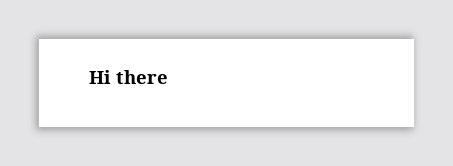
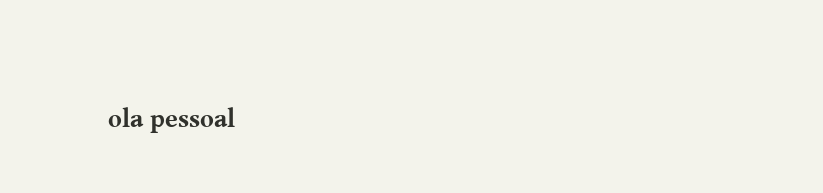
- Hi there
+ ola pessoal

